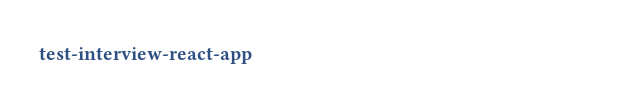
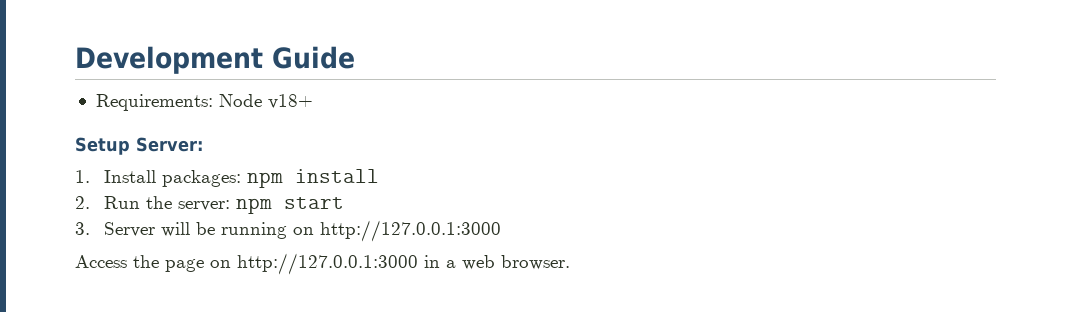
- test-interview-react-app
+ Development Guide
+ Requirements: Node v18+
+ Setup Server:
+ 1. Install packages: npm install
+ 2. Run the server: npm start
+ 3. Server will be running on http://127.0.0.1:3000
+ Access the page on http://127.0.0.1:3000 in a web browser.

